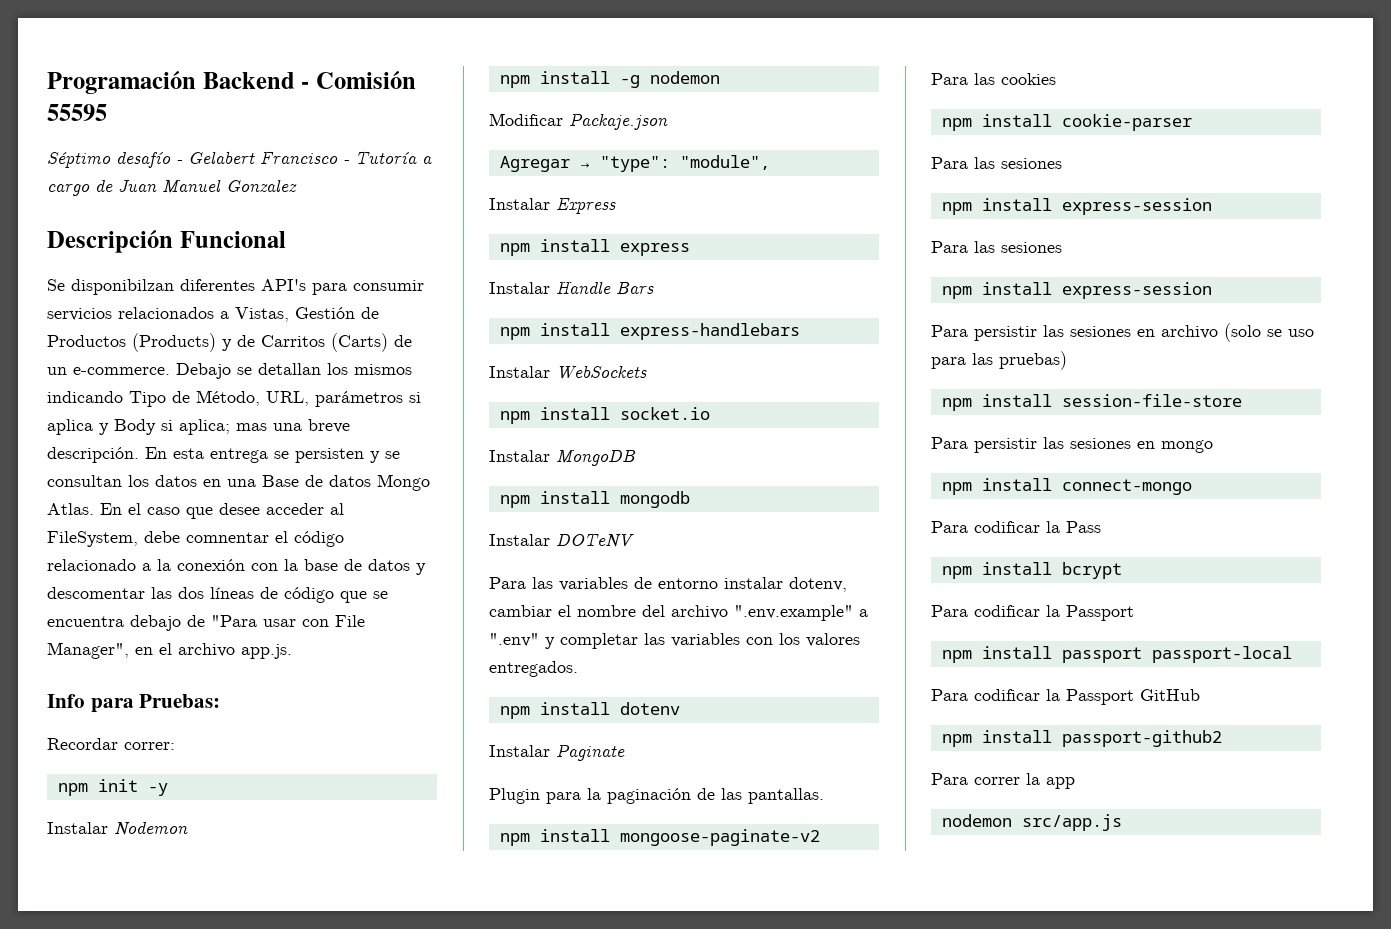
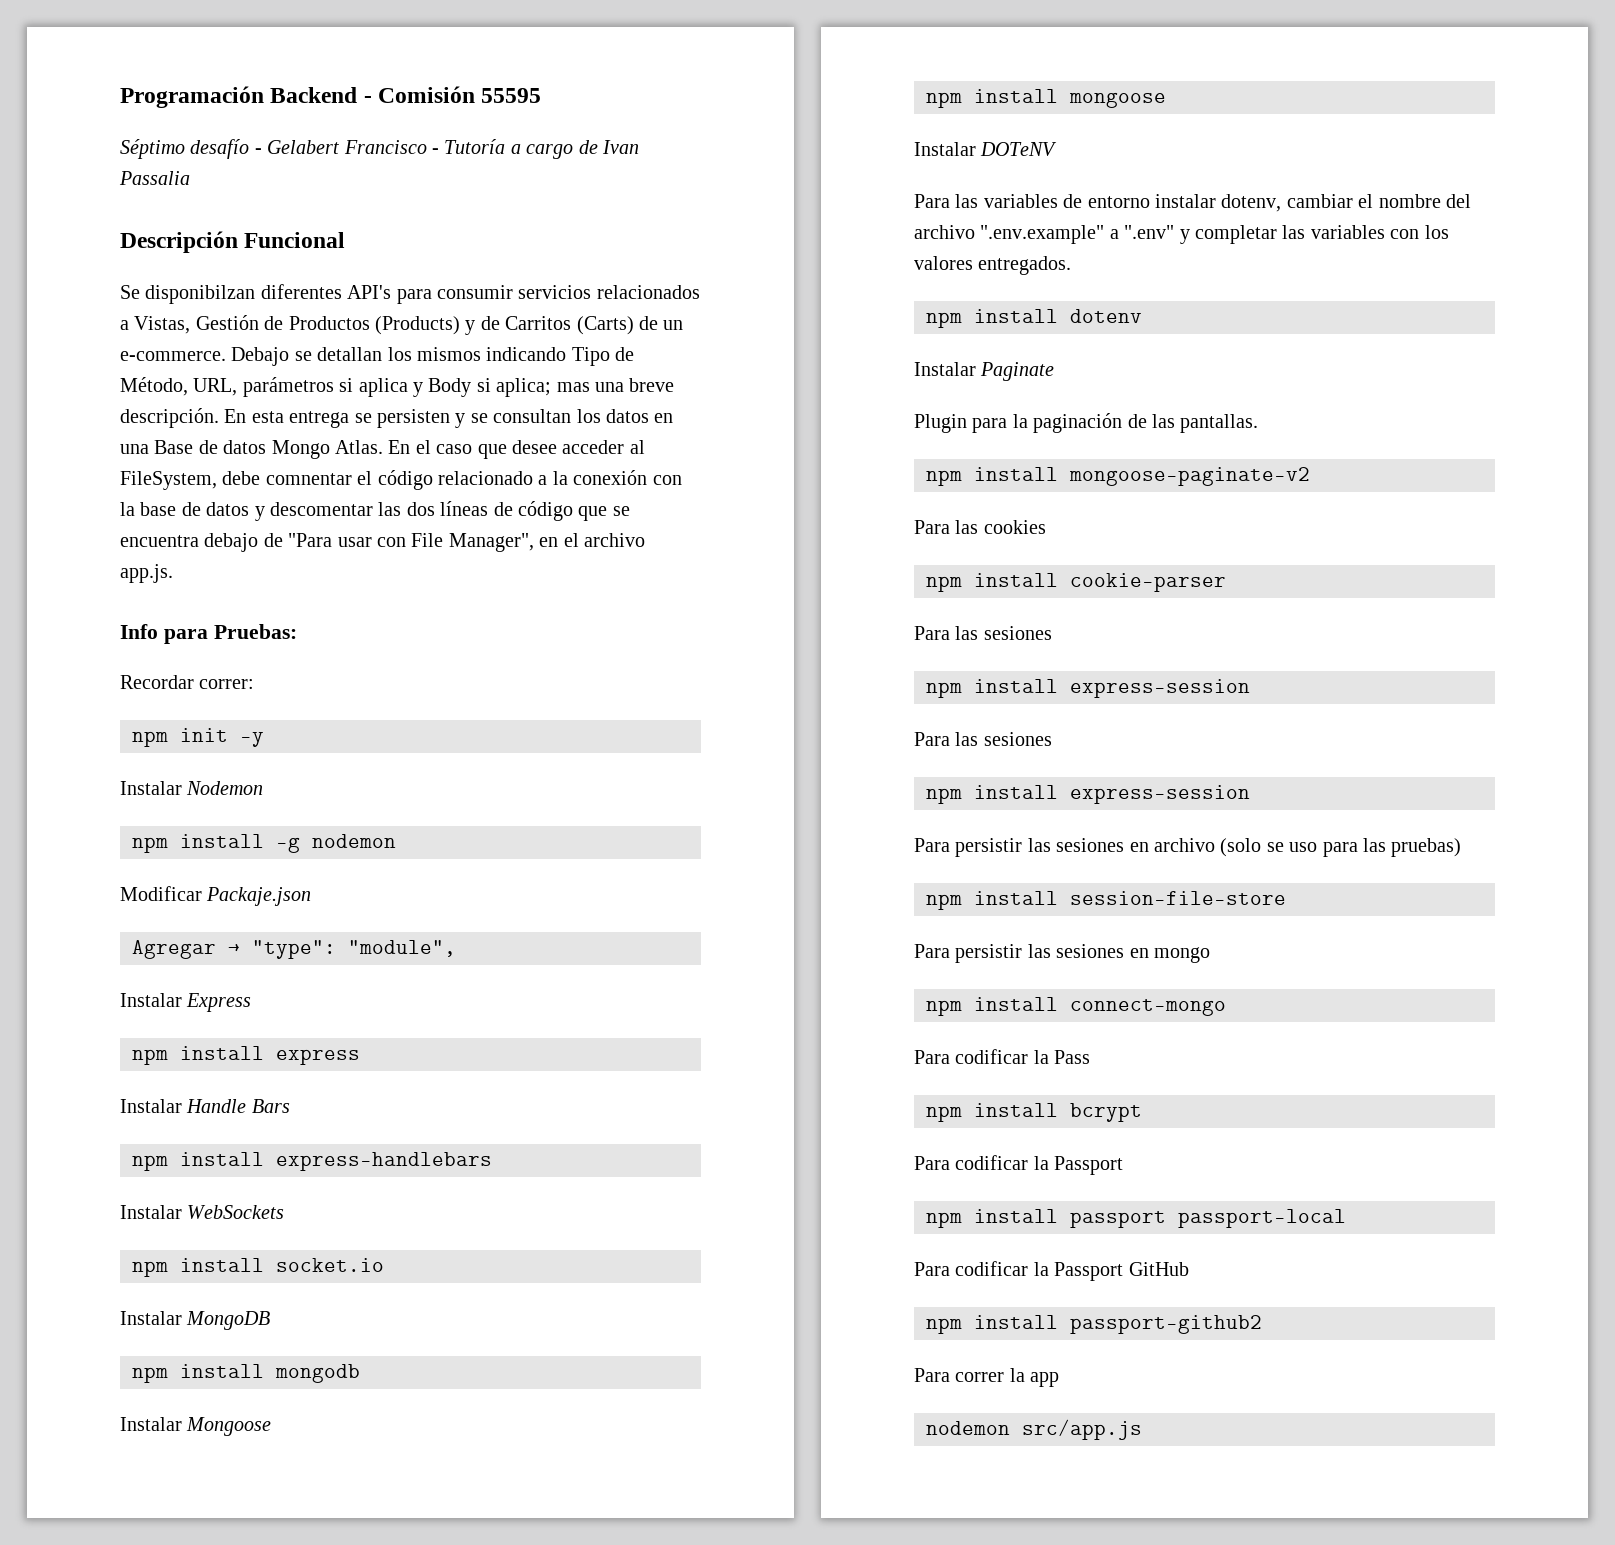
- Séptimo desafío - Gelabert Francisco - Tutoría a cargo de Juan Manuel Gonzalez
+ Séptimo desafío - Gelabert Francisco - Tutoría a cargo de Ivan Passalia
+ Instalar Mongoose
+ npm install mongoose

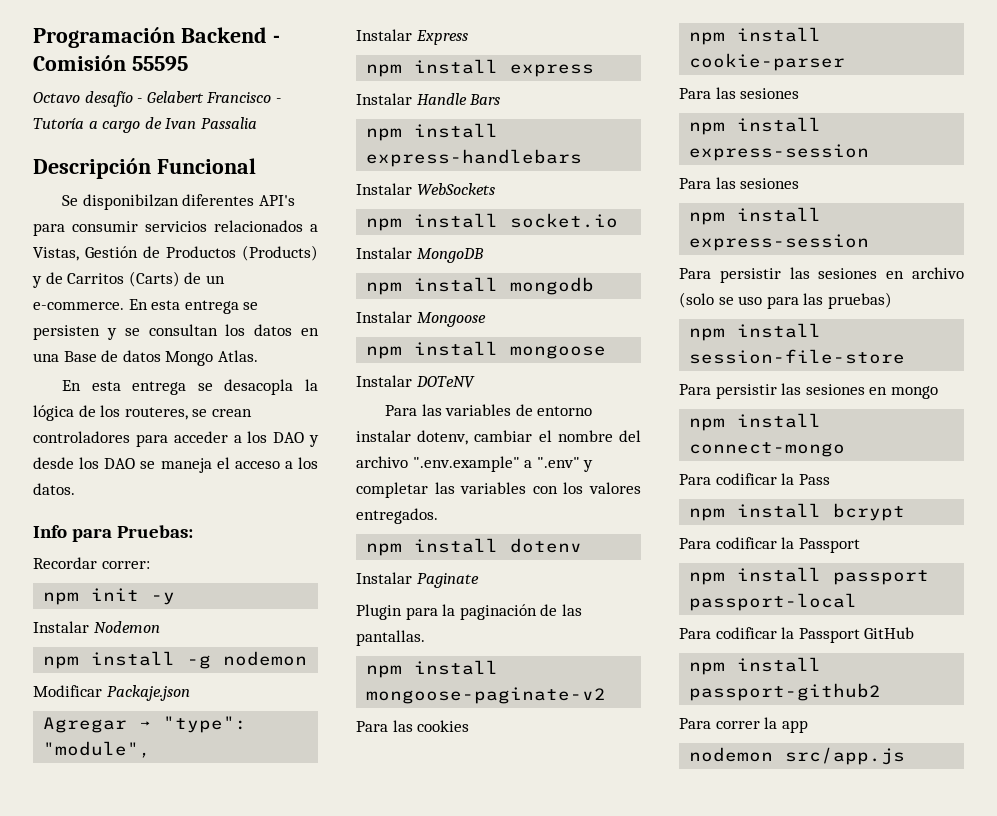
- Séptimo desafío - Gelabert Francisco - Tutoría a cargo de Ivan Passalia
+ Octavo desafío - Gelabert Francisco - Tutoría a cargo de Ivan Passalia
- Debajo se detallan los mismos indicando Tipo de Método, URL, parámetros si aplica y Body si aplica; mas una breve descripción.
- En esta entrega se persisten y se consultan los datos en una Base de datos Mongo Atlas. En el caso que desee acceder al FileSystem, debe comnentar el código relacionado a la conexión con la base de datos y descomentar las dos líneas de código que se encuentra debajo de "Para usar con File Manager", en el archivo app.js.
+ En esta entrega se persisten y se consultan los datos en una Base de datos Mongo Atlas.
+ En esta entrega se desacopla la lógica de los routeres, se crean controladores para acceder a los DAO y desde los DAO se maneja el acceso a los datos.

